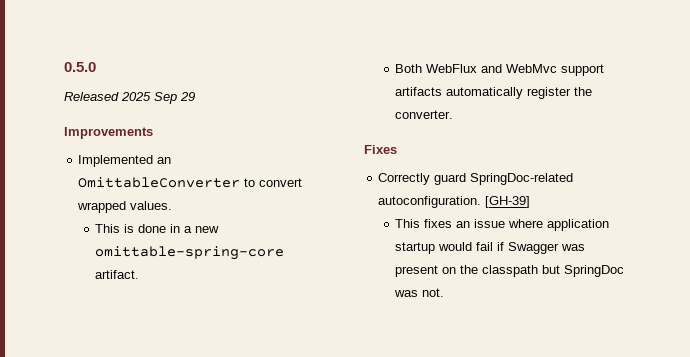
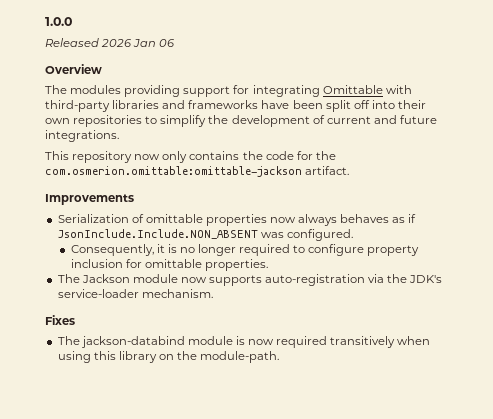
- 0.5.0
+ 1.0.0
- Released 2025 Sep 29
+ Released 2026 Jan 06
+ Overview
+ The modules providing support for integrating Omittable with third-party libraries and frameworks have been split off into their own repositories to simplify the development of current and future integrations.
+ This repository now only contains the code for the com.osmerion.omittable:omittable-jackson artifact.
  Improvements
- Implemented an OmittableConverter to convert wrapped values.
- This is done in a new omittable-spring-core artifact.
- Both WebFlux and WebMvc support artifacts automatically register the converter.
+ Serialization of omittable properties now always behaves as if JsonInclude.Include.NON_ABSENT was configured.
+ Consequently, it is no longer required to configure property inclusion for omittable properties.
+ The Jackson module now supports auto-registration via the JDK's service-loader mechanism.
  Fixes
- Correctly guard SpringDoc-related autoconfiguration. [GH-39]
- This fixes an issue where application startup would fail if Swagger was present on the classpath but SpringDoc was not.
+ The jackson-databind module is now required transitively when using this library on the module-path.

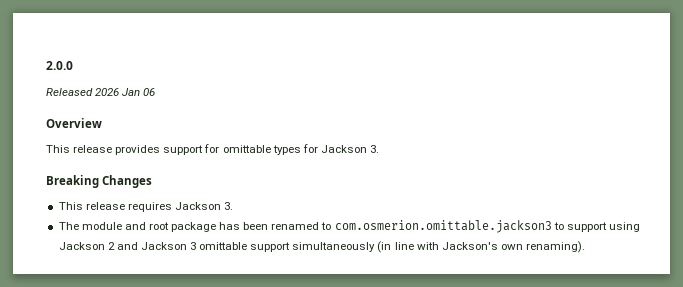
- 1.0.0
+ 2.0.0
- The modules providing support for integrating Omittable with third-party libraries and frameworks have been split off into their own repositories to simplify the development of current and future integrations.
- This repository now only contains the code for the com.osmerion.omittable:omittable-jackson artifact.
- Improvements
- Serialization of omittable properties now always behaves as if JsonInclude.Include.NON_ABSENT was configured.
- Consequently, it is no longer required to configure property inclusion for omittable properties.
- The Jackson module now supports auto-registration via the JDK's service-loader mechanism.
- Fixes
- The jackson-databind module is now required transitively when using this library on the module-path.
+ This release provides support for omittable types for Jackson 3.
+ Breaking Changes
+ This release requires Jackson 3.
+ The module and root package has been renamed to com.osmerion.omittable.jackson3 to support using Jackson 2 and Jackson 3 omittable support simultaneously (in line with Jackson's own renaming).

